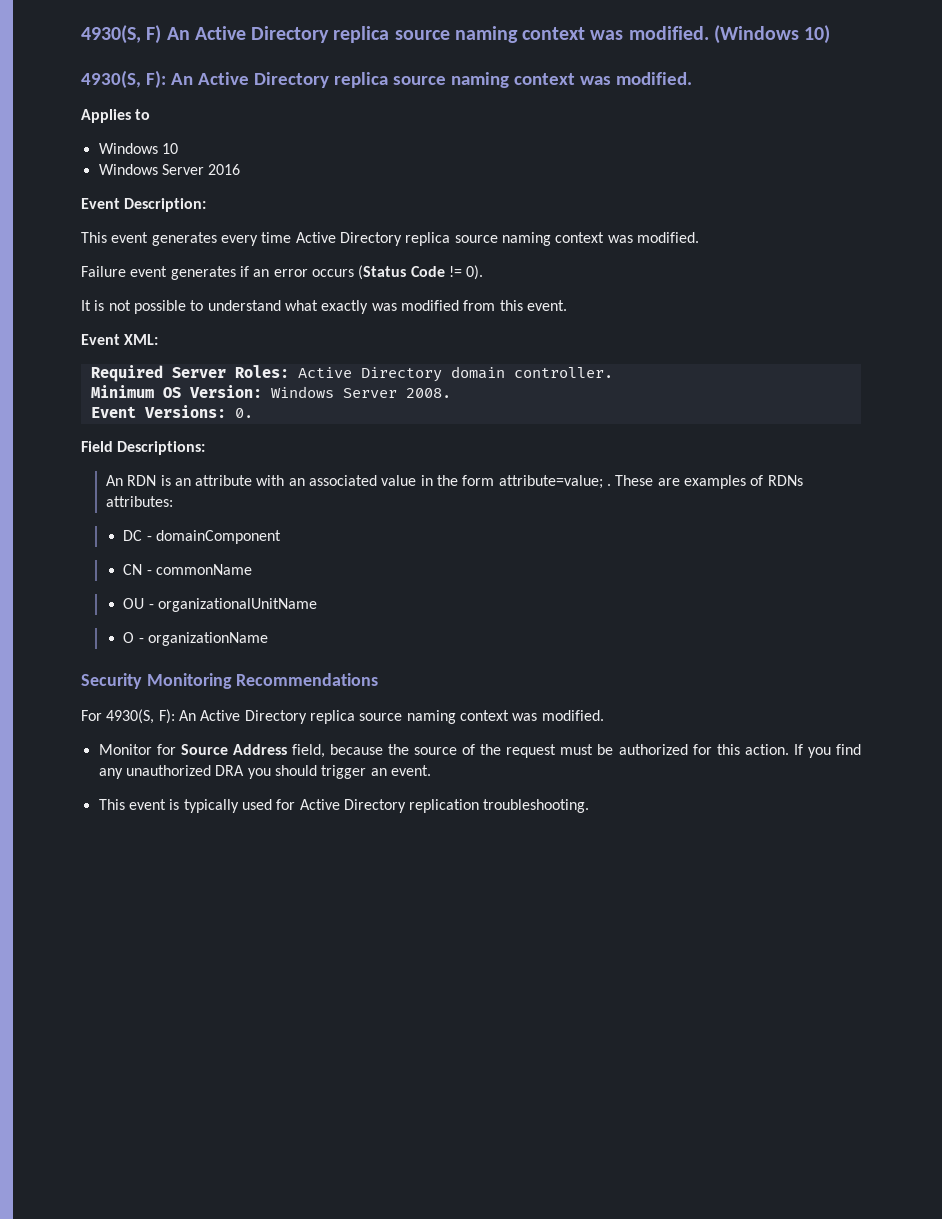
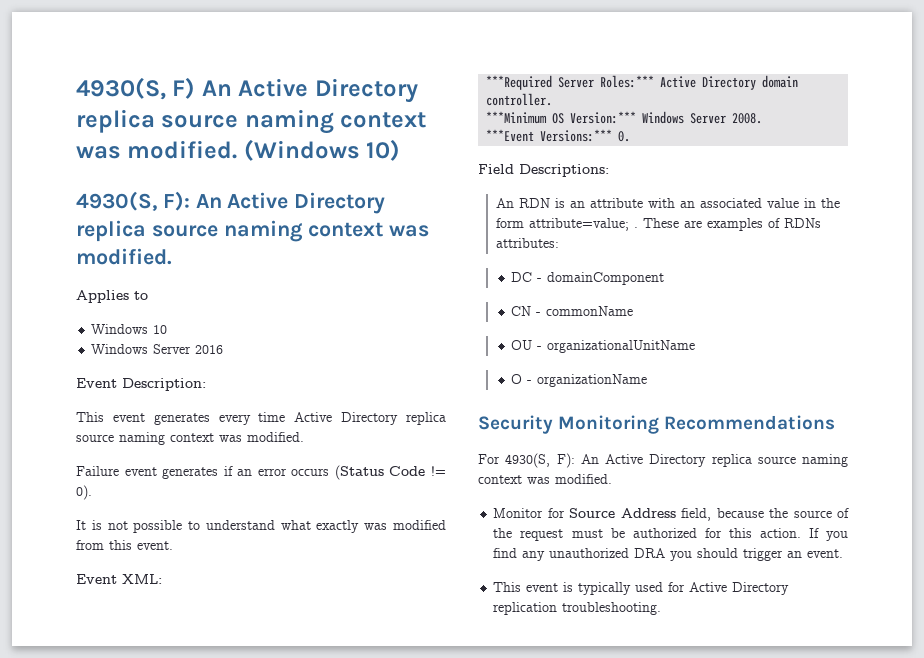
- Required Server Roles: Active Directory domain controller.
+ ***Required Server Roles:*** Active Directory domain controller.
- Minimum OS Version: Windows Server 2008.
+ ***Minimum OS Version:*** Windows Server 2008.
- Event Versions: 0.
+ ***Event Versions:*** 0.

